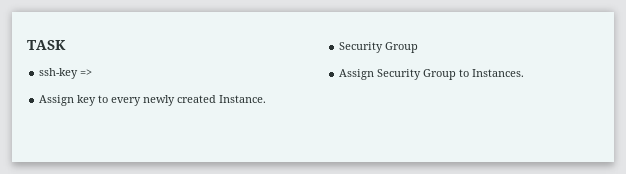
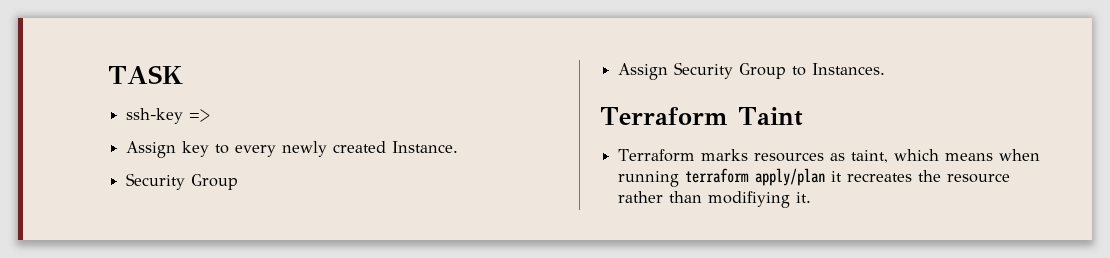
+ Terraform Taint
+ Terraform marks resources as taint, which means when running terraform apply/plan it recreates the resource rather than modifiying it.

